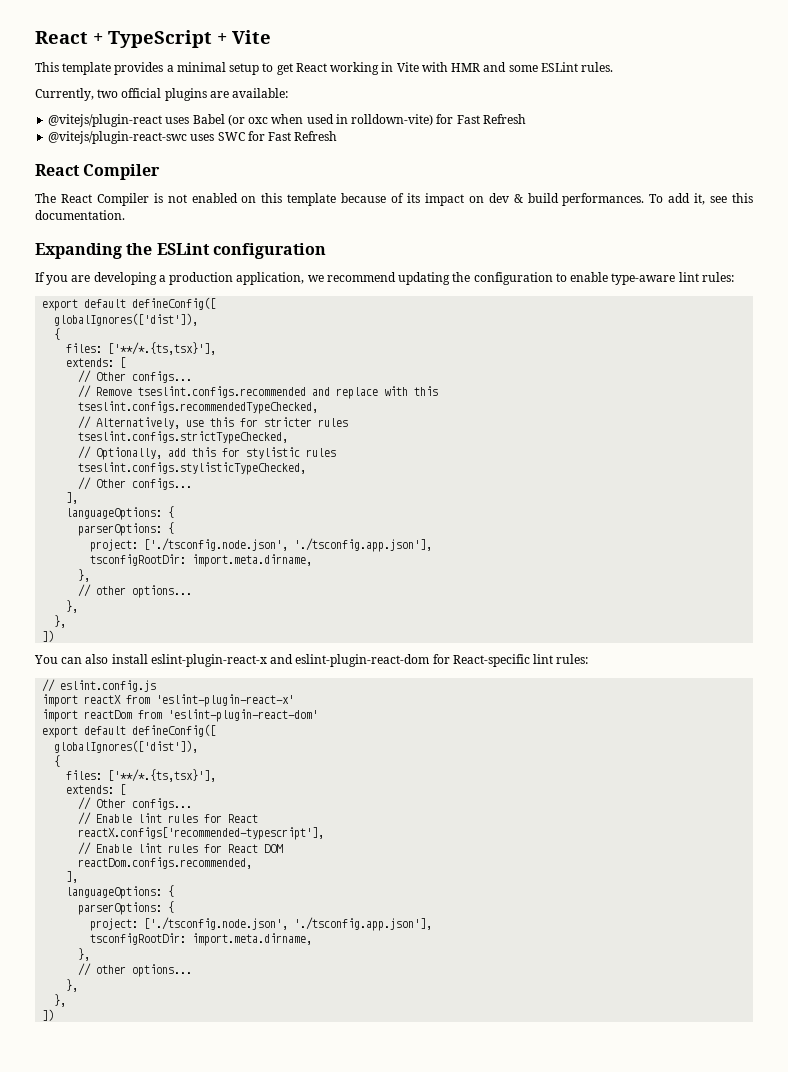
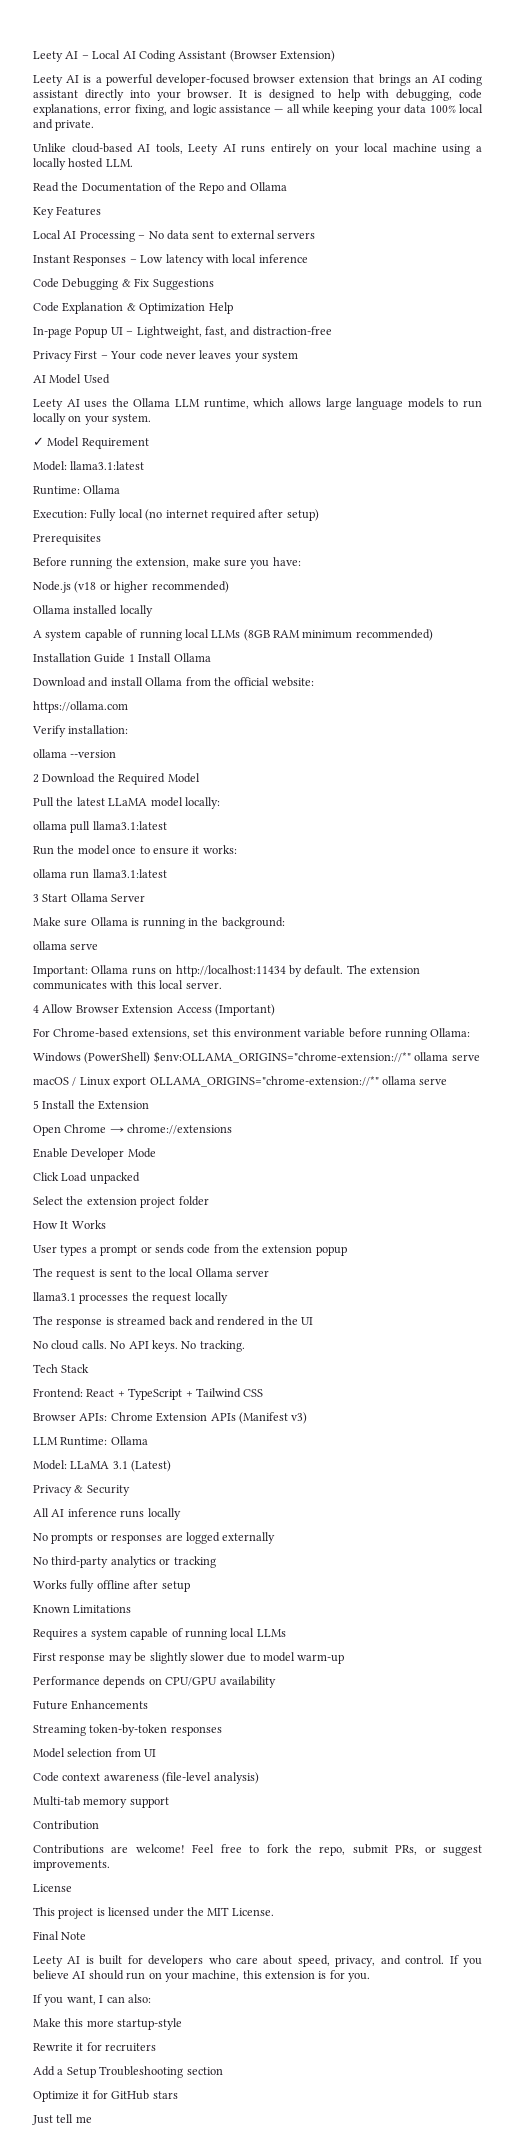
- React + TypeScript + Vite
- This template provides a minimal setup to get React working in Vite with HMR and some ESLint rules.
- Currently, two official plugins are available:
- @vitejs/plugin-react uses Babel (or oxc when used in rolldown-vite) for Fast Refresh
- @vitejs/plugin-react-swc uses SWC for Fast Refresh
- React Compiler
- The React Compiler is not enabled on this template because of its impact on dev & build performances. To add it, see this documentation.
- Expanding the ESLint configuration
- If you are developing a production application, we recommend updating the configuration to enable type-aware lint rules:
- export default defineConfig([
- globalIgnores(['dist']),
- {
- files: ['**/*.{ts,tsx}'],
- extends: [
- // Other configs...
- // Remove tseslint.configs.recommended and replace with this
- tseslint.configs.recommendedTypeChecked,
- // Alternatively, use this for stricter rules
- tseslint.configs.strictTypeChecked,
- // Optionally, add this for stylistic rules
- tseslint.configs.stylisticTypeChecked,
- // Other configs...
- ],
- languageOptions: {
- parserOptions: {
- project: ['./tsconfig.node.json', './tsconfig.app.json'],
- tsconfigRootDir: import.meta.dirname,
- },
- // other options...
- },
- },
- ])
- You can also install eslint-plugin-react-x and eslint-plugin-react-dom for React-specific lint rules:
- // eslint.config.js
- import reactX from 'eslint-plugin-react-x'
- import reactDom from 'eslint-plugin-react-dom'
- export default defineConfig([
- globalIgnores(['dist']),
- {
- files: ['**/*.{ts,tsx}'],
- extends: [
- // Other configs...
- // Enable lint rules for React
- reactX.configs['recommended-typescript'],
- // Enable lint rules for React DOM
- reactDom.configs.recommended,
- ],
- languageOptions: {
- parserOptions: {
- project: ['./tsconfig.node.json', './tsconfig.app.json'],
- tsconfigRootDir: import.meta.dirname,
- },
- // other options...
- },
- },
- ])
+ Leety AI – Local AI Coding Assistant (Browser Extension)
+ Leety AI is a powerful developer-focused browser extension that brings an AI coding assistant directly into your browser. It is designed to help with debugging, code explanations, error fixing, and logic assistance — all while keeping your data 100% local and private.
+ Unlike cloud-based AI tools, Leety AI runs entirely on your local machine using a locally hosted LLM.
+ Read the Documentation of the Repo and Ollama
+ Key Features
+ Local AI Processing – No data sent to external servers
+ Instant Responses – Low latency with local inference
+ Code Debugging & Fix Suggestions
+ Code Explanation & Optimization Help
+ In-page Popup UI – Lightweight, fast, and distraction-free
+ Privacy First – Your code never leaves your system
+ AI Model Used
+ Leety AI uses the Ollama LLM runtime, which allows large language models to run locally on your system.
+ ✓ Model Requirement
+ Model: llama3.1:latest
+ Runtime: Ollama
+ Execution: Fully local (no internet required after setup)
+ Prerequisites
+ Before running the extension, make sure you have:
+ Node.js (v18 or higher recommended)
+ Ollama installed locally
+ A system capable of running local LLMs (8GB RAM minimum recommended)
+ Installation Guide 1 Install Ollama
+ Download and install Ollama from the official website:
+ https://ollama.com
+ Verify installation:
+ ollama --version
+ 2 Download the Required Model
+ Pull the latest LLaMA model locally:
+ ollama pull llama3.1:latest
+ Run the model once to ensure it works:
+ ollama run llama3.1:latest
+ 3 Start Ollama Server
+ Make sure Ollama is running in the background:
+ ollama serve
+ Important: Ollama runs on http://localhost:11434 by default. The extension communicates with this local server.
+ 4 Allow Browser Extension Access (Important)
+ For Chrome-based extensions, set this environment variable before running Ollama:
+ Windows (PowerShell) $env:OLLAMA_ORIGINS="chrome-extension://*" ollama serve
+ macOS / Linux export OLLAMA_ORIGINS="chrome-extension://*" ollama serve
+ 5 Install the Extension
+ Open Chrome → chrome://extensions
+ Enable Developer Mode
+ Click Load unpacked
+ Select the extension project folder
+ How It Works
+ User types a prompt or sends code from the extension popup
+ The request is sent to the local Ollama server
+ llama3.1 processes the request locally
+ The response is streamed back and rendered in the UI
+ No cloud calls. No API keys. No tracking.
+ Tech Stack
+ Frontend: React + TypeScript + Tailwind CSS
+ Browser APIs: Chrome Extension APIs (Manifest v3)
+ LLM Runtime: Ollama
+ Model: LLaMA 3.1 (Latest)
+ Privacy & Security
+ All AI inference runs locally
+ No prompts or responses are logged externally
+ No third-party analytics or tracking
+ Works fully offline after setup
+ Known Limitations
+ Requires a system capable of running local LLMs
+ First response may be slightly slower due to model warm-up
+ Performance depends on CPU/GPU availability
+ Future Enhancements
+ Streaming token-by-token responses
+ Model selection from UI
+ Code context awareness (file-level analysis)
+ Multi-tab memory support
+ Contribution
+ Contributions are welcome! Feel free to fork the repo, submit PRs, or suggest improvements.
+ License
+ This project is licensed under the MIT License.
+ Final Note
+ Leety AI is built for developers who care about speed, privacy, and control. If you believe AI should run on your machine, this extension is for you.
+ If you want, I can also:
+ Make this more startup-style
+ Rewrite it for recruiters
+ Add a Setup Troubleshooting section
+ Optimize it for GitHub stars
+ Just tell me

